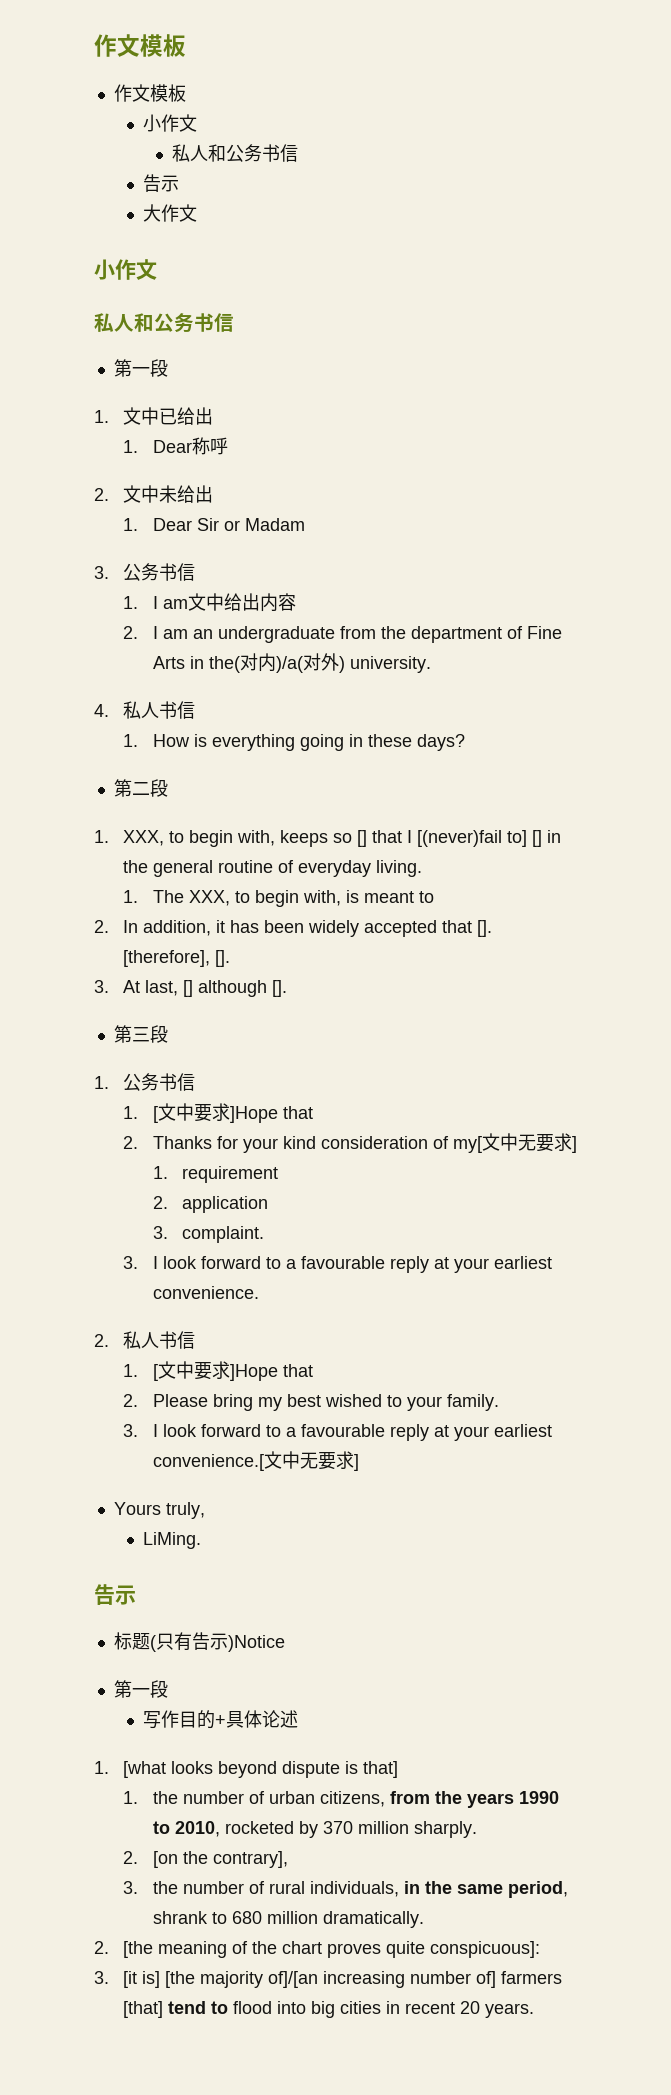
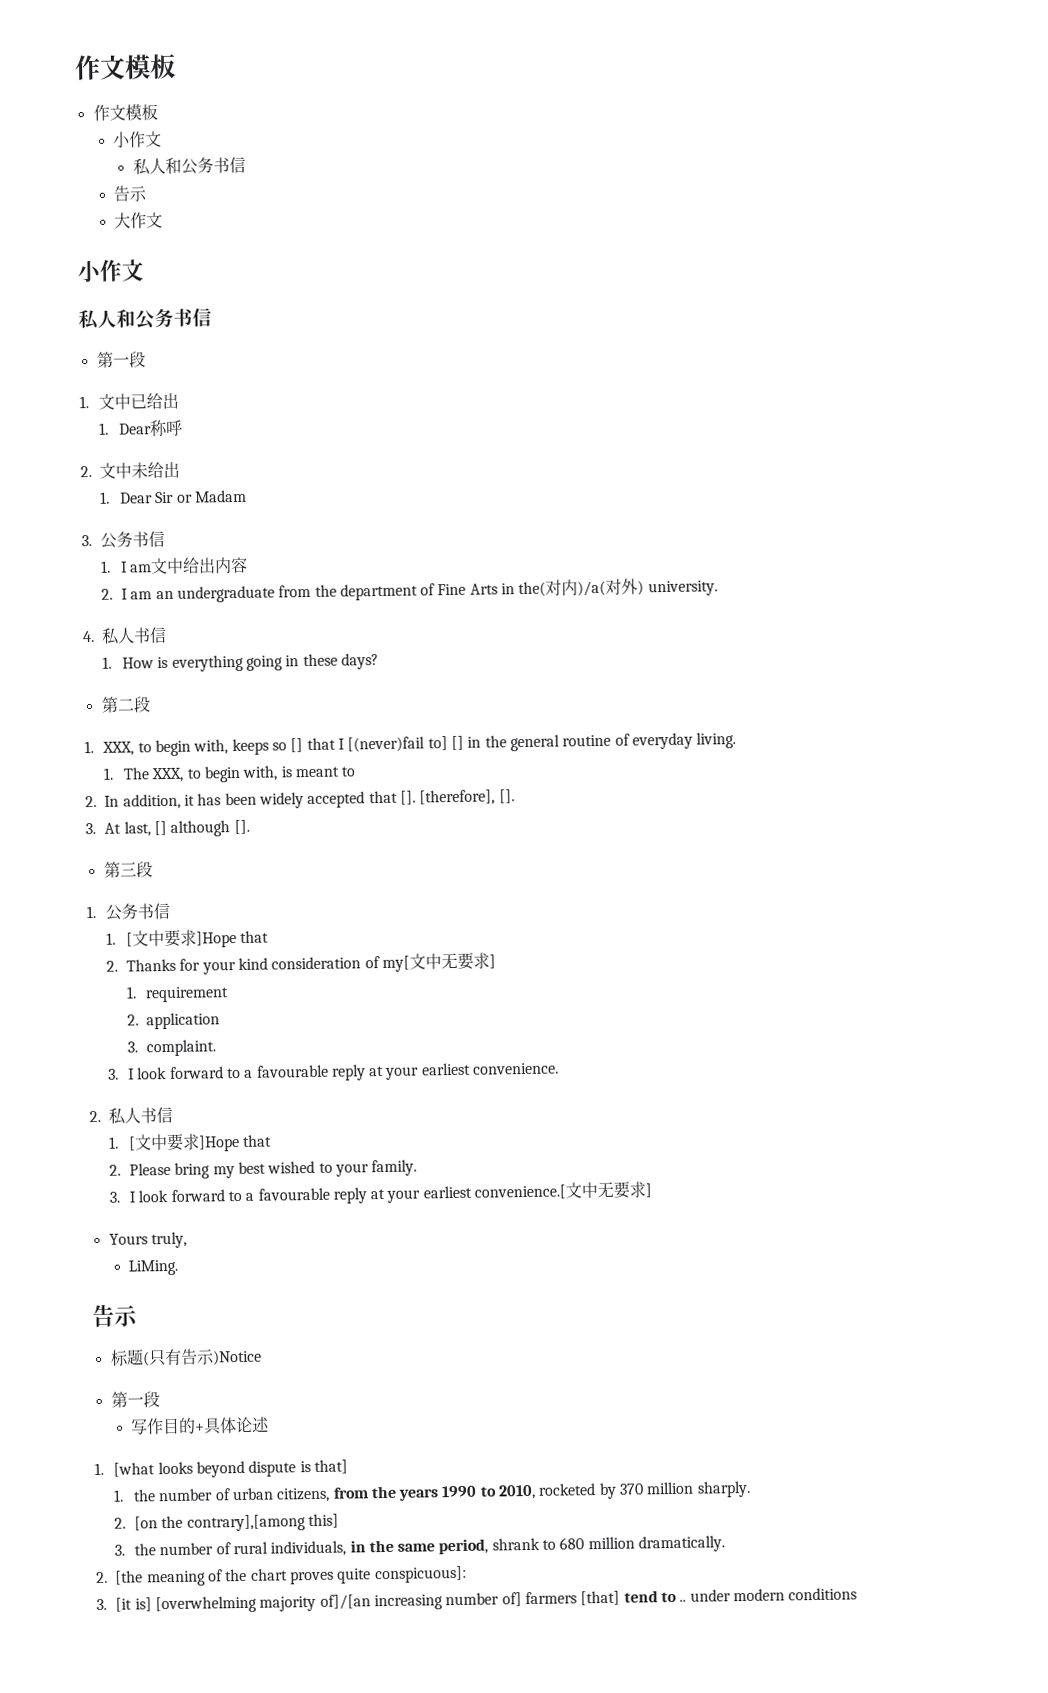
- 2. [on the contrary],
+ 2. [on the contrary],[among this]
- 3. [it is] [the majority of]/[an increasing number of] farmers [that] tend to flood into big cities in recent 20 years.
+ 3. [it is] [overwhelming majority of]/[an increasing number of] farmers [that] tend to .. under modern conditions

